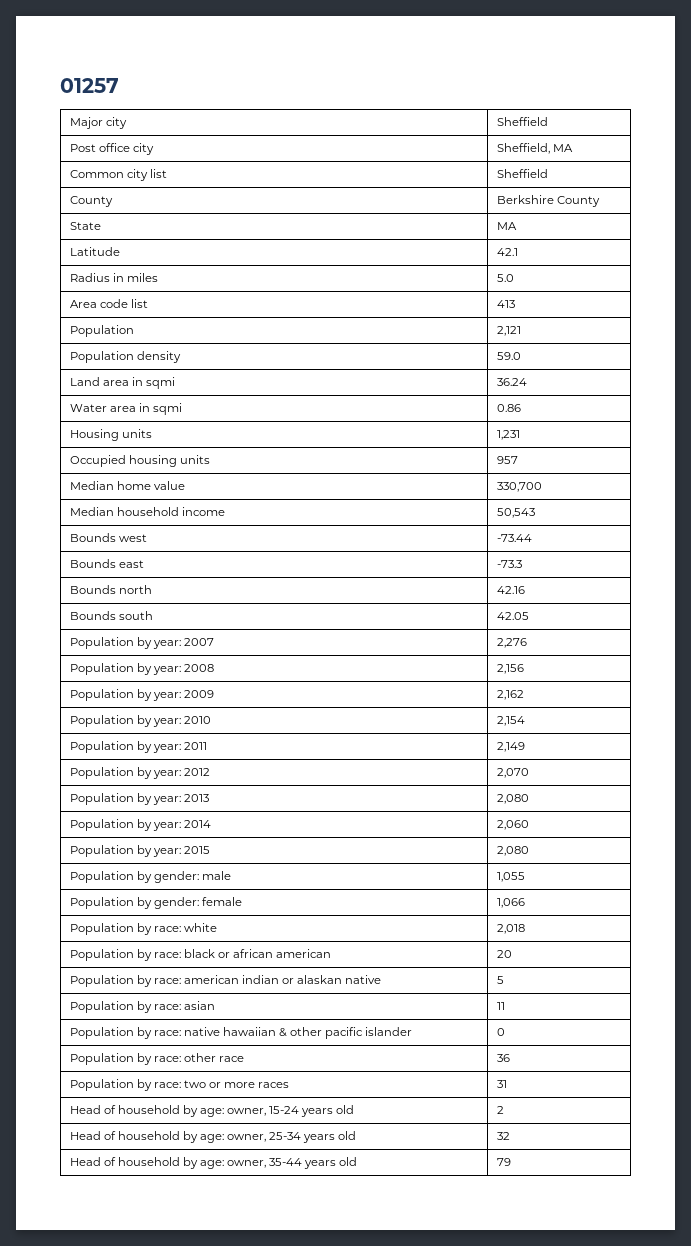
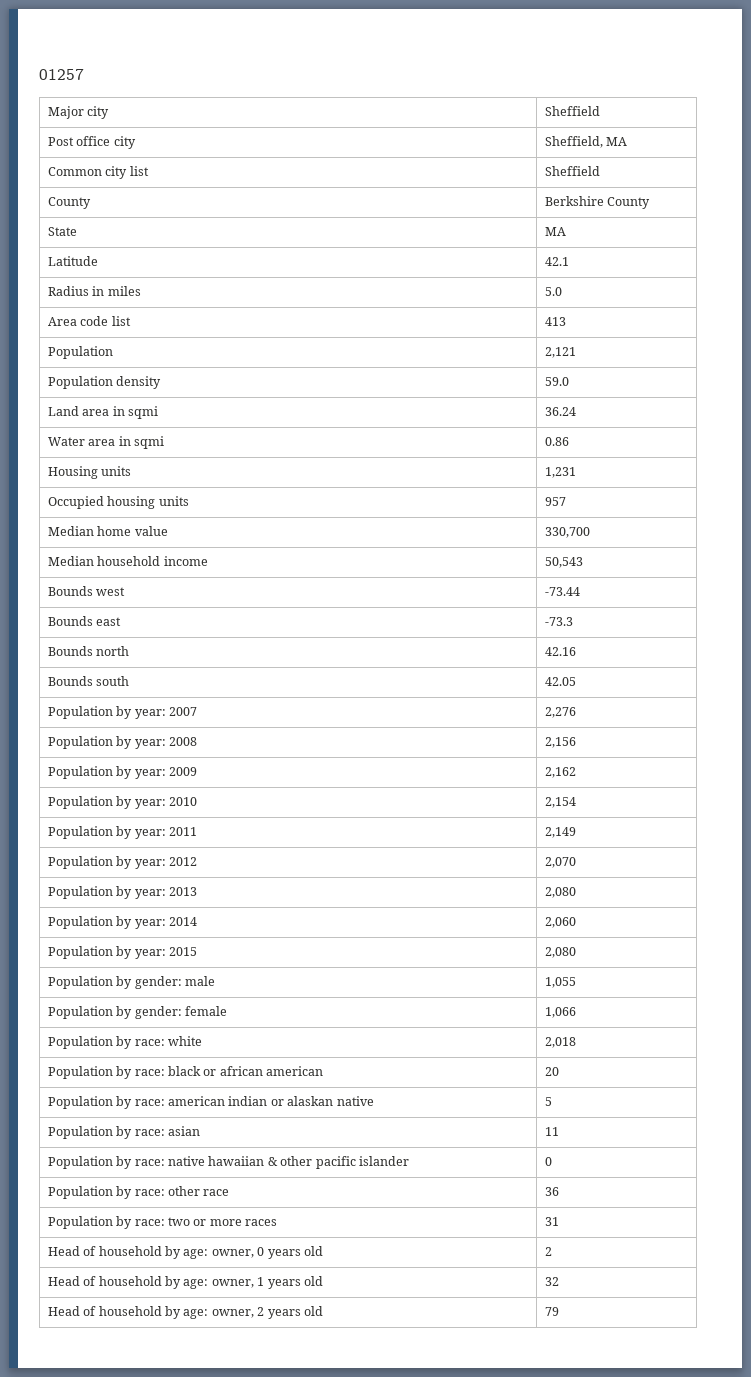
- Head of household by age: owner, 15-24 years old | 2
+ Head of household by age: owner, 0 years old | 2
- Head of household by age: owner, 25-34 years old | 32
+ Head of household by age: owner, 1 years old | 32
- Head of household by age: owner, 35-44 years old | 79
+ Head of household by age: owner, 2 years old | 79

